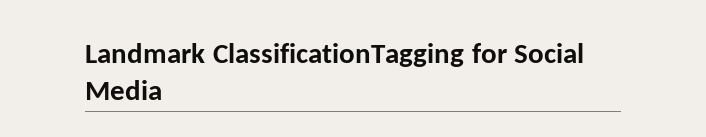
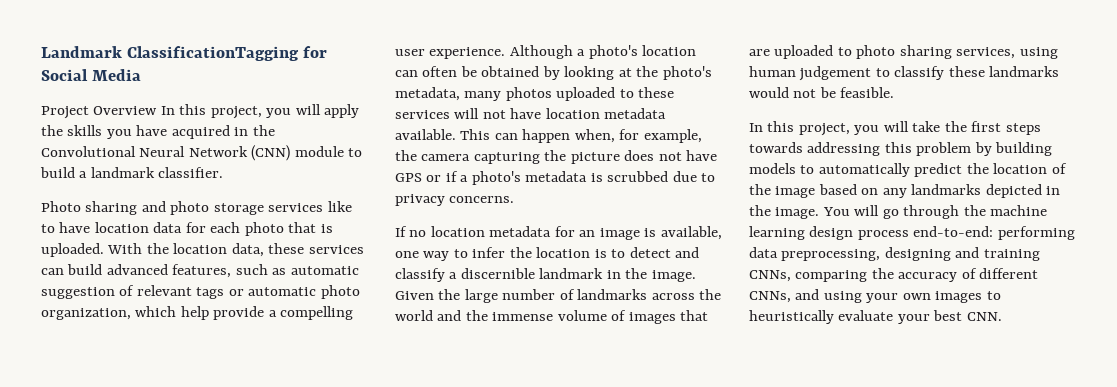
+ Project Overview In this project, you will apply the skills you have acquired in the Convolutional Neural Network (CNN) module to build a landmark classifier.
+ Photo sharing and photo storage services like to have location data for each photo that is uploaded. With the location data, these services can build advanced features, such as automatic suggestion of relevant tags or automatic photo organization, which help provide a compelling user experience. Although a photo's location can often be obtained by looking at the photo's metadata, many photos uploaded to these services will not have location metadata available. This can happen when, for example, the camera capturing the picture does not have GPS or if a photo's metadata is scrubbed due to privacy concerns.
+ If no location metadata for an image is available, one way to infer the location is to detect and classify a discernible landmark in the image. Given the large number of landmarks across the world and the immense volume of images that are uploaded to photo sharing services, using human judgement to classify these landmarks would not be feasible.
+ In this project, you will take the first steps towards addressing this problem by building models to automatically predict the location of the image based on any landmarks depicted in the image. You will go through the machine learning design process end-to-end: performing data preprocessing, designing and training CNNs, comparing the accuracy of different CNNs, and using your own images to heuristically evaluate your best CNN.

